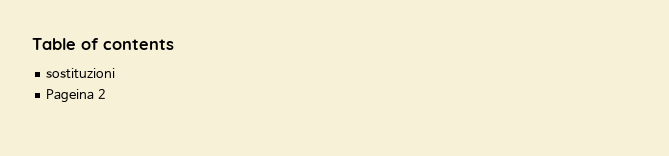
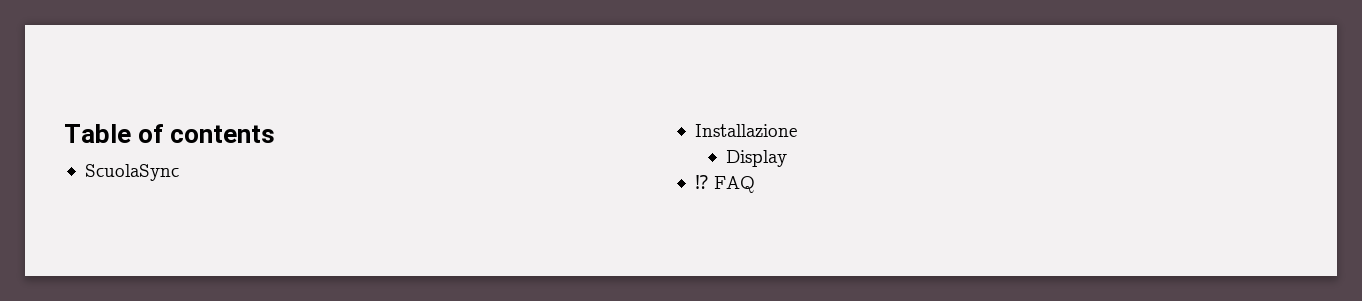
- sostituzioni
- Pageina 2
+ ScuolaSync
+ Installazione
+ Display
+ ⁉ FAQ

